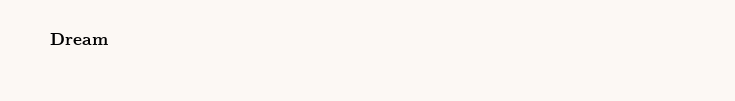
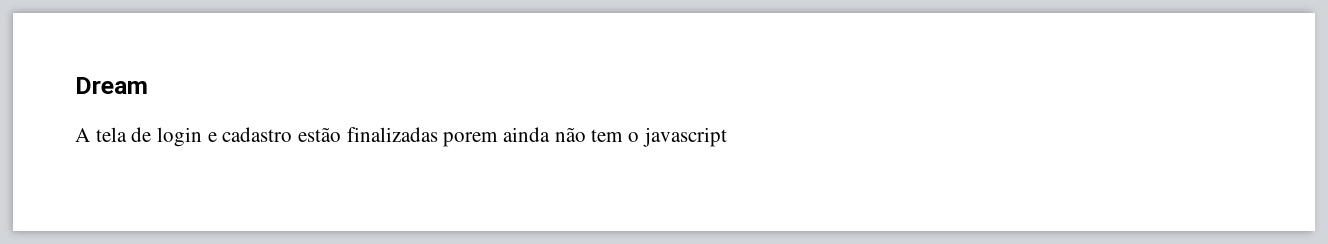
+ A tela de login e cadastro estão finalizadas porem ainda não tem o javascript

